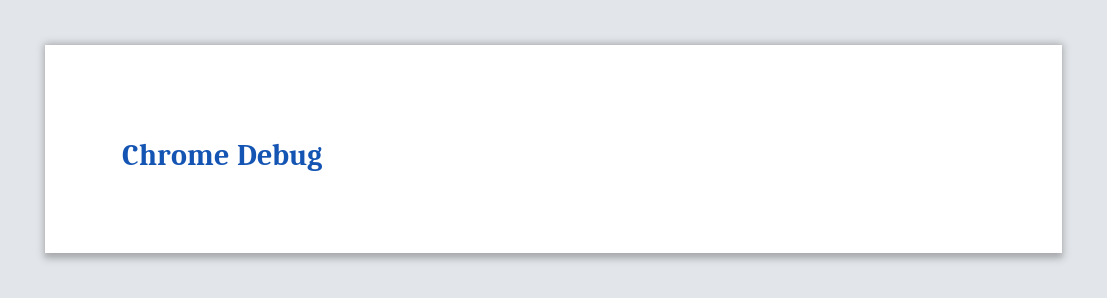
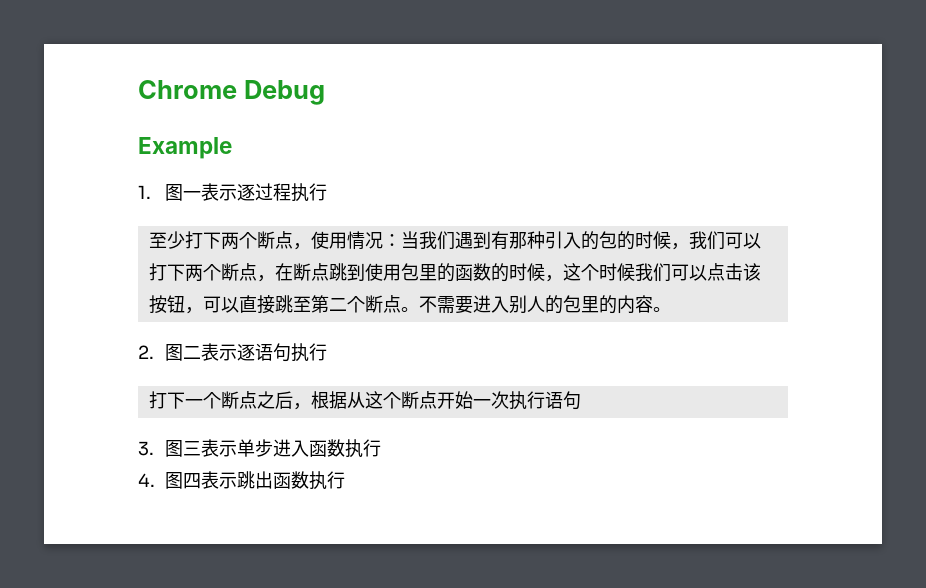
+ Example
+ 1.图一表示逐过程执行
+ 至少打下两个断点，使用情况：当我们遇到有那种引入的包的时候，我们可以打下两个断点，在断点跳到使用包里的函数的时候，这个时候我们可以点击该按钮，可以直接跳至第二个断点。不需要进入别人的包里的内容。
+ 2.图二表示逐语句执行
+ 打下一个断点之后，根据从这个断点开始一次执行语句
+ 3.图三表示单步进入函数执行
+ 4.图四表示跳出函数执行

